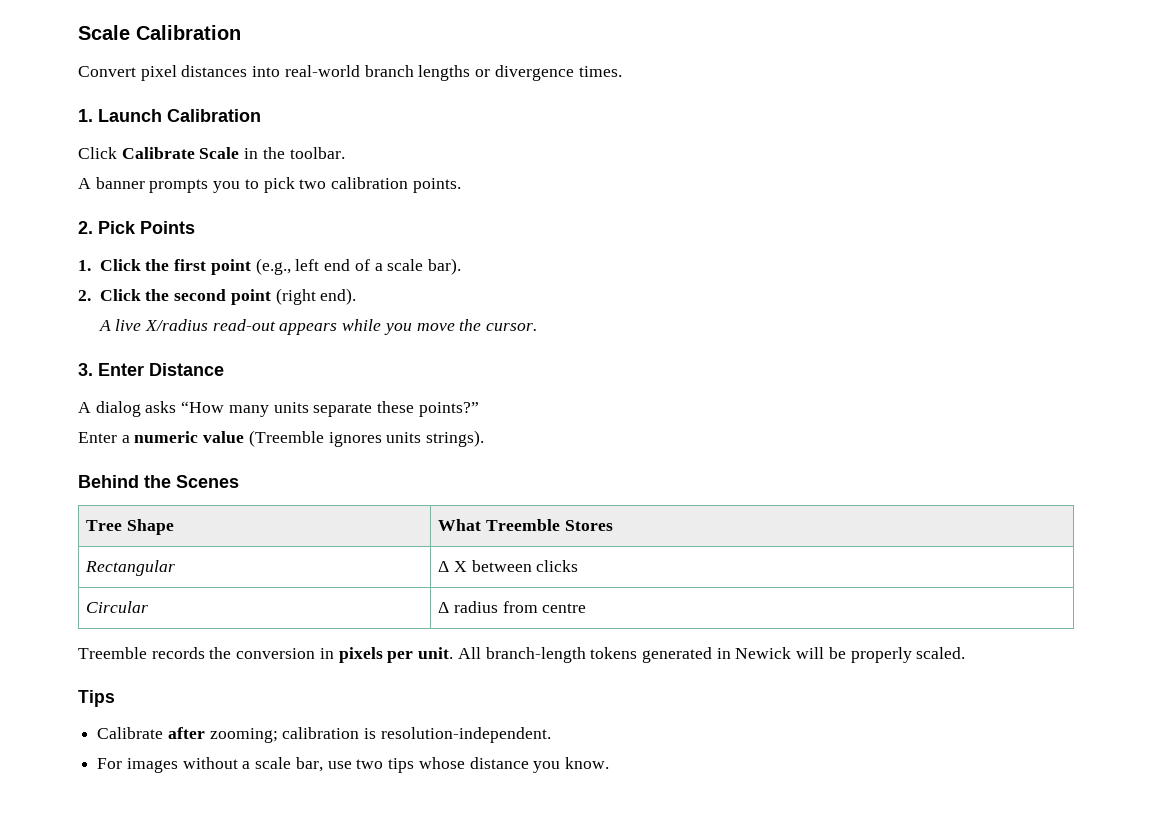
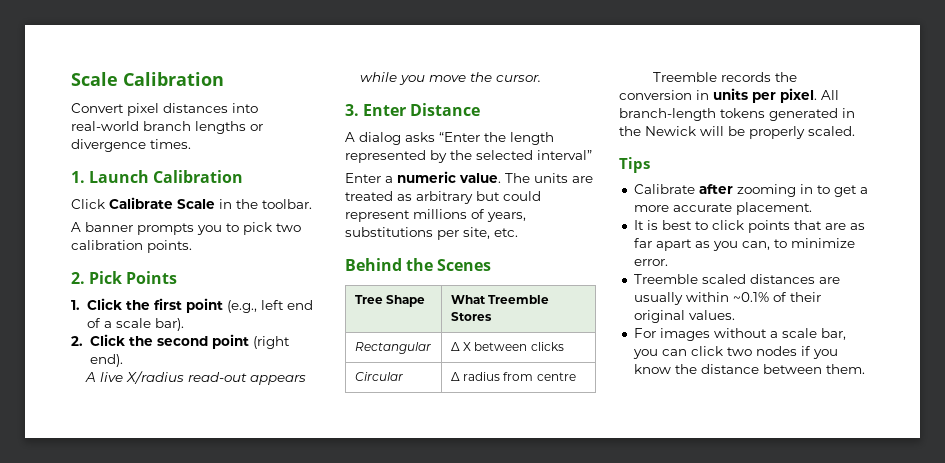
- A dialog asks “How many units separate these points?”
- Enter a numeric value (Treemble ignores units strings).
+ A dialog asks “Enter the length represented by the selected interval”
+ Enter a numeric value. The units are treated as arbitrary but could represent millions of years, substitutions per site, etc.
- Treemble records the conversion in pixels per unit.
+ Treemble records the conversion in units per pixel.
- All branch-length tokens generated in Newick will be properly scaled.
+ All branch-length tokens generated in the Newick will be properly scaled.
- Calibrate after zooming; calibration is resolution-independent.
+ Calibrate after zooming in to get a more accurate placement.
+ It is best to click points that are as far apart as you can, to minimize error.
+ Treemble scaled distances are usually within ~0.1% of their original values.
- For images without a scale bar, use two tips whose distance you know.
+ For images without a scale bar, you can click two nodes if you know the distance between them.

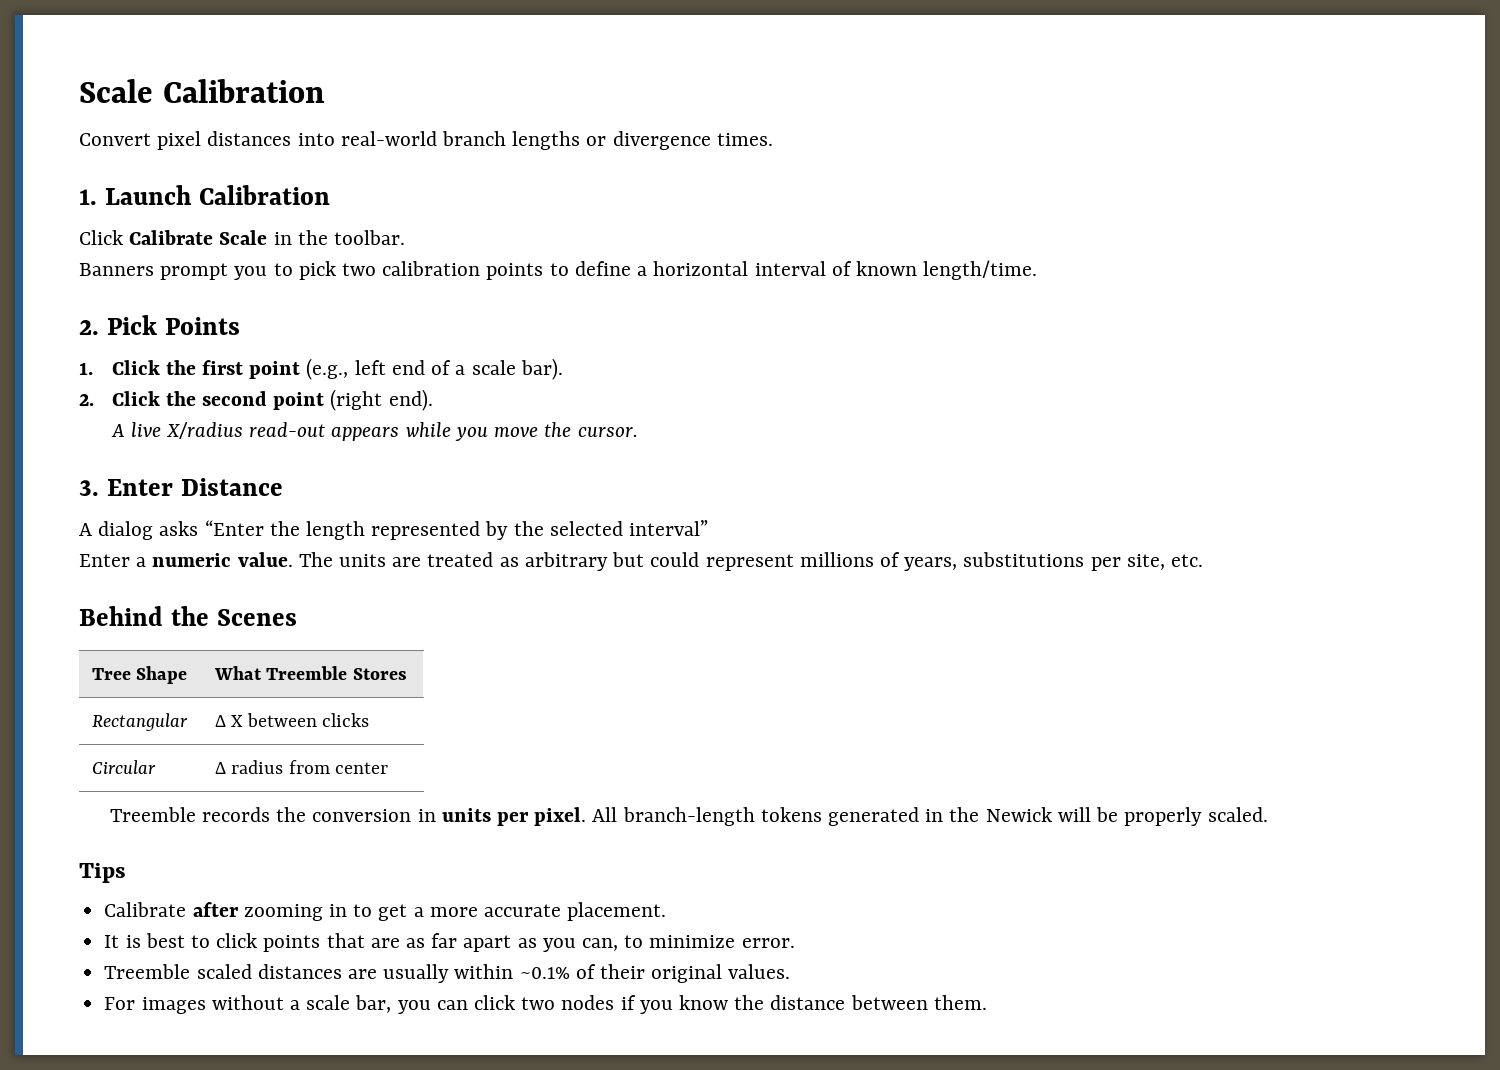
- A banner prompts you to pick two calibration points.
+ Banners prompt you to pick two calibration points to define a horizontal interval of known length/time.
- Circular | Δ radius from centre
+ Circular | Δ radius from center

